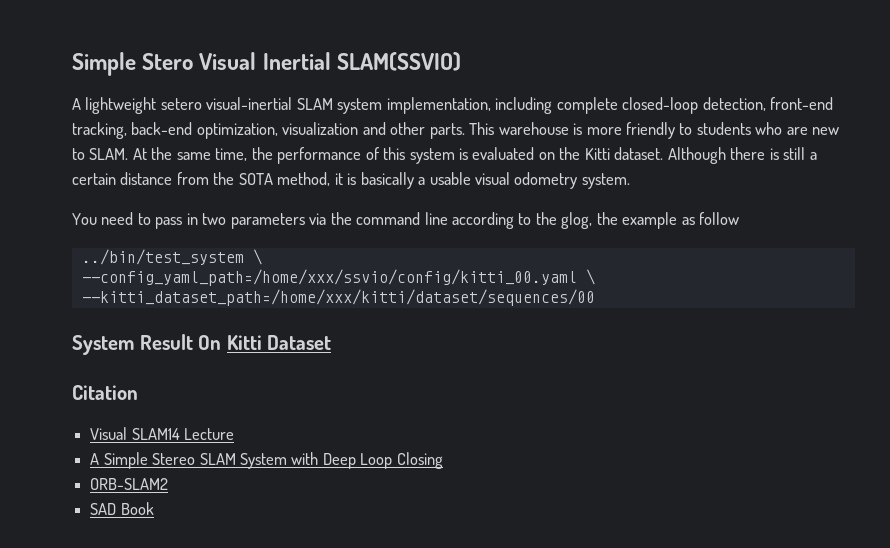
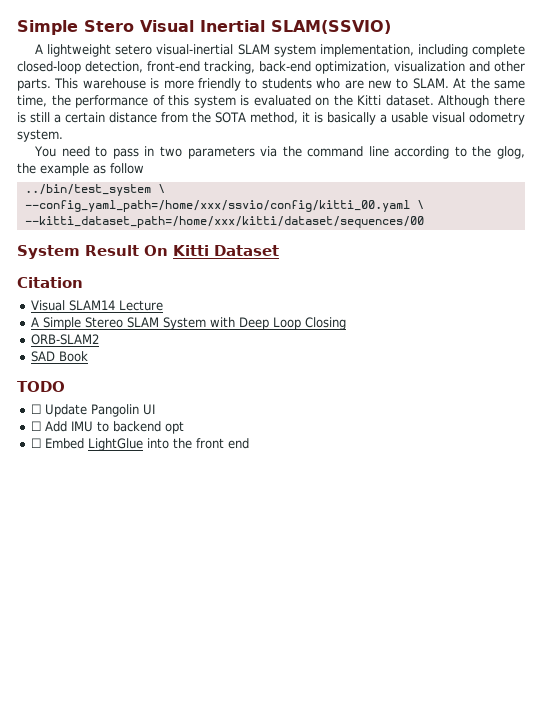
+ TODO
+ ☐ Update Pangolin UI
+ ☐ Add IMU to backend opt
+ ☐ Embed LightGlue into the front end

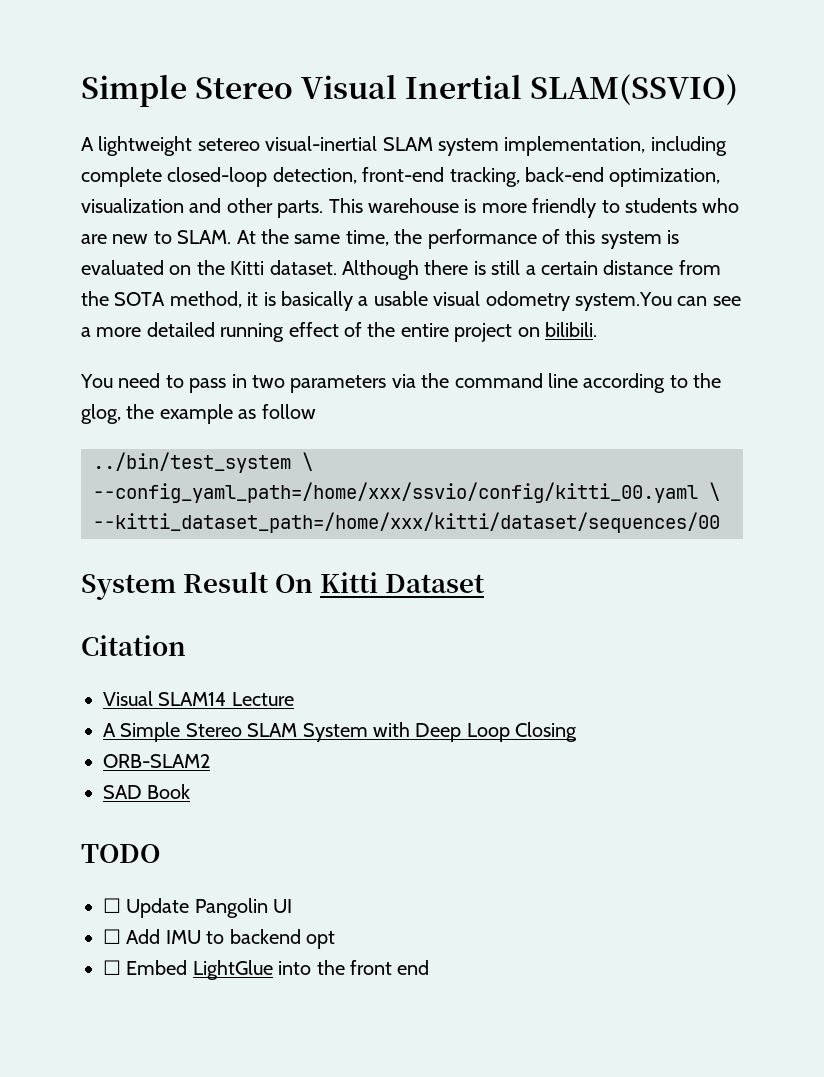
- Simple Stero Visual Inertial SLAM(SSVIO)
+ Simple Stereo Visual Inertial SLAM(SSVIO)
- A lightweight setero visual-inertial SLAM system implementation, including complete closed-loop detection, front-end tracking, back-end optimization, visualization and other parts.
+ A lightweight setereo visual-inertial SLAM system implementation, including complete closed-loop detection, front-end tracking, back-end optimization, visualization and other parts.
- Although there is still a certain distance from the SOTA method, it is basically a usable visual odometry system.
+ Although there is still a certain distance from the SOTA method, it is basically a usable visual odometry system.You can see a more detailed running effect of the entire project on bilibili.

